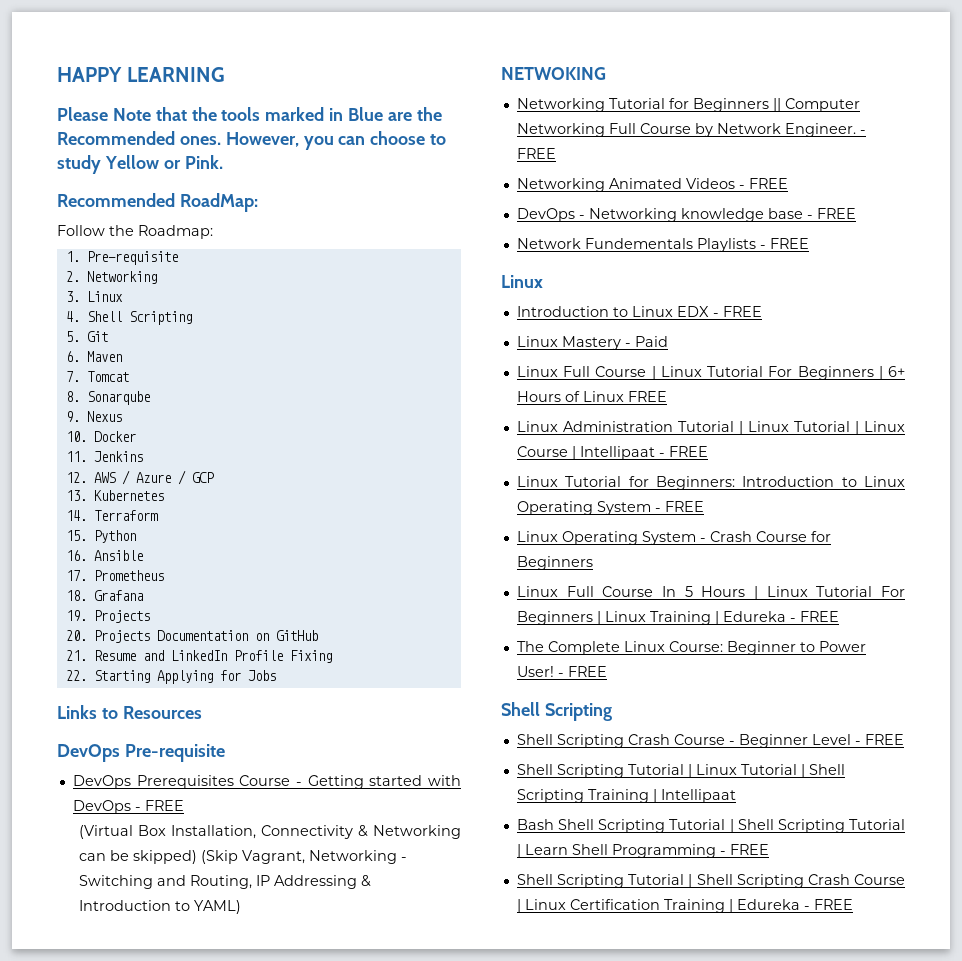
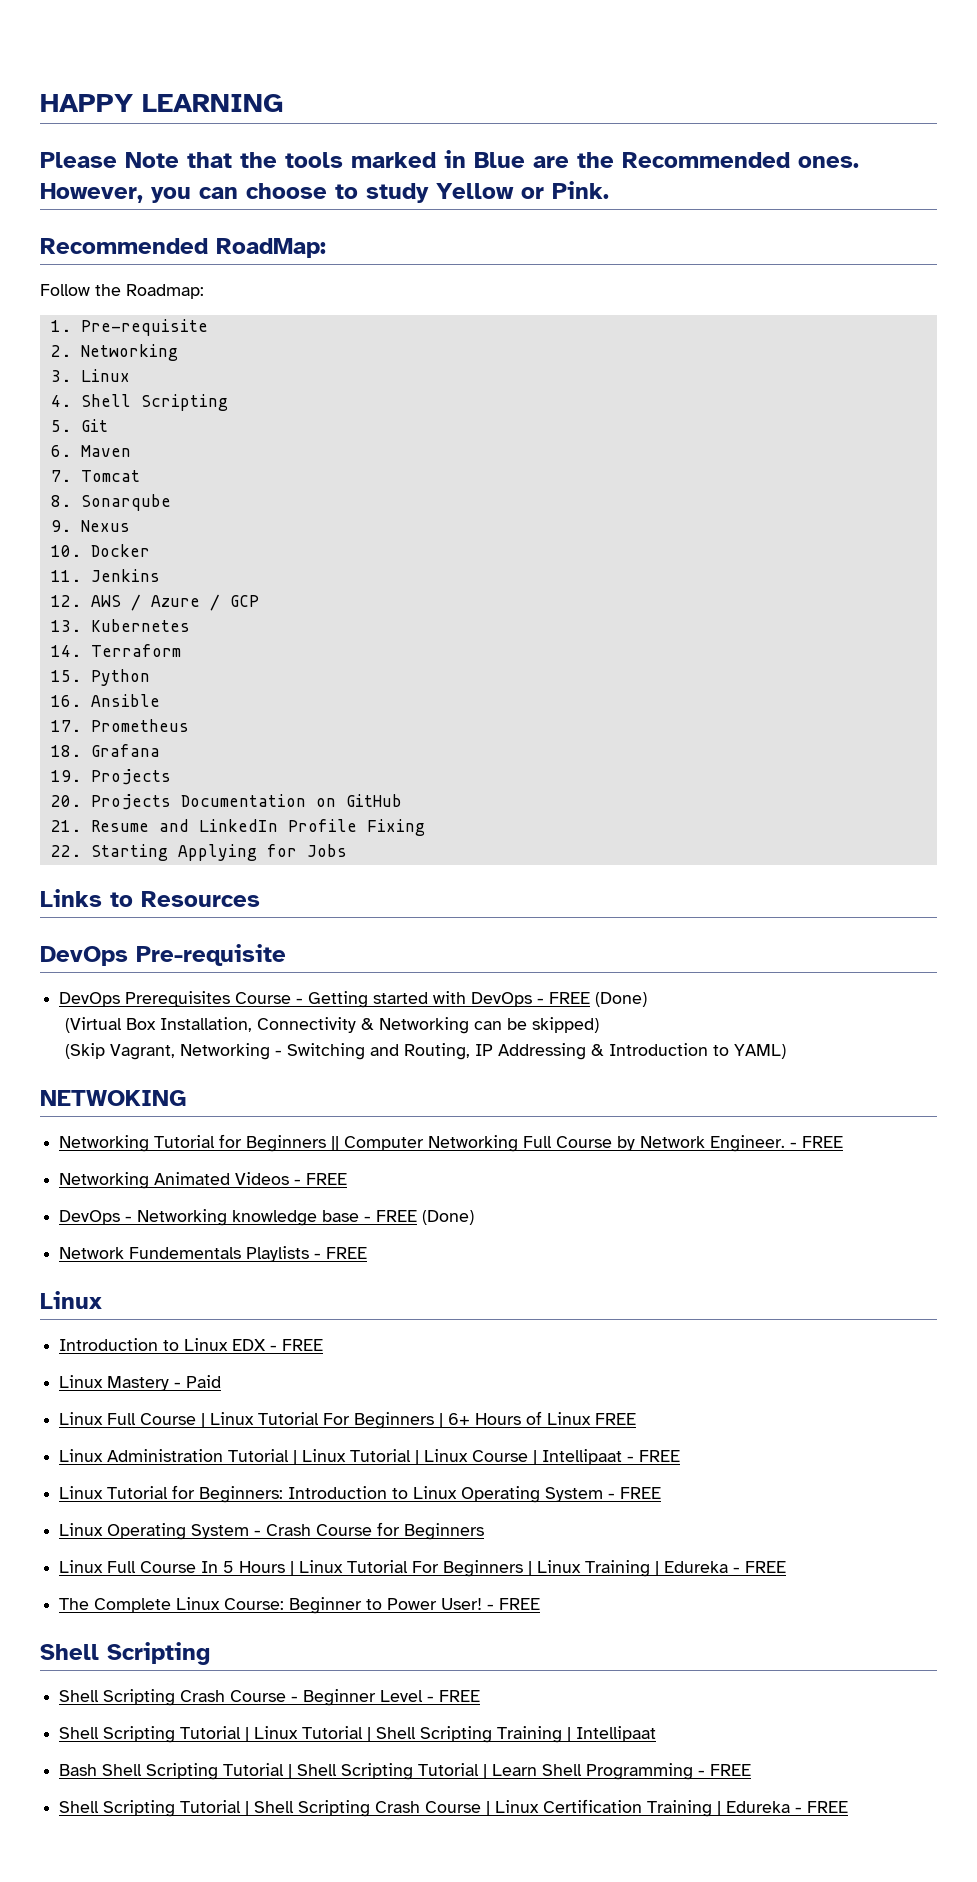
- DevOps Prerequisites Course - Getting started with DevOps - FREE
+ DevOps Prerequisites Course - Getting started with DevOps - FREE (Done)
- (Virtual Box Installation, Connectivity & Networking can be skipped) (Skip Vagrant, Networking - Switching and Routing, IP Addressing & Introduction to YAML)
+ (Virtual Box Installation, Connectivity & Networking can be skipped)
+ (Skip Vagrant, Networking - Switching and Routing, IP Addressing & Introduction to YAML)
- DevOps - Networking knowledge base - FREE
+ DevOps - Networking knowledge base - FREE (Done)

